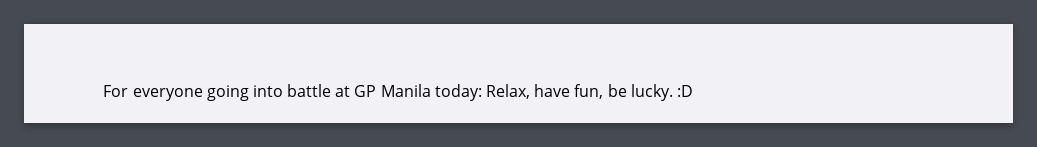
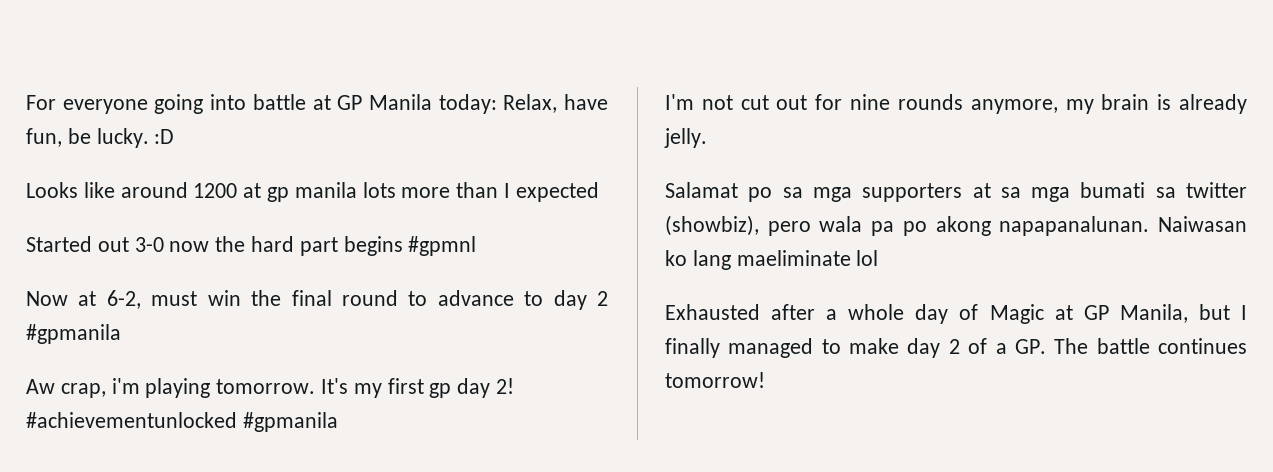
+ Looks like around 1200 at gp manila lots more than I expected
+ Started out 3-0 now the hard part begins #gpmnl
+ Now at 6-2, must win the final round to advance to day 2 #gpmanila
+ Aw crap, i'm playing tomorrow. It's my first gp day 2! #achievementunlocked #gpmanila
+ I'm not cut out for nine rounds anymore, my brain is already jelly.
+ Salamat po sa mga supporters at sa mga bumati sa twitter (showbiz), pero wala pa po akong napapanalunan. Naiwasan ko lang maeliminate lol
+ Exhausted after a whole day of Magic at GP Manila, but I finally managed to make day 2 of a GP. The battle continues tomorrow!

